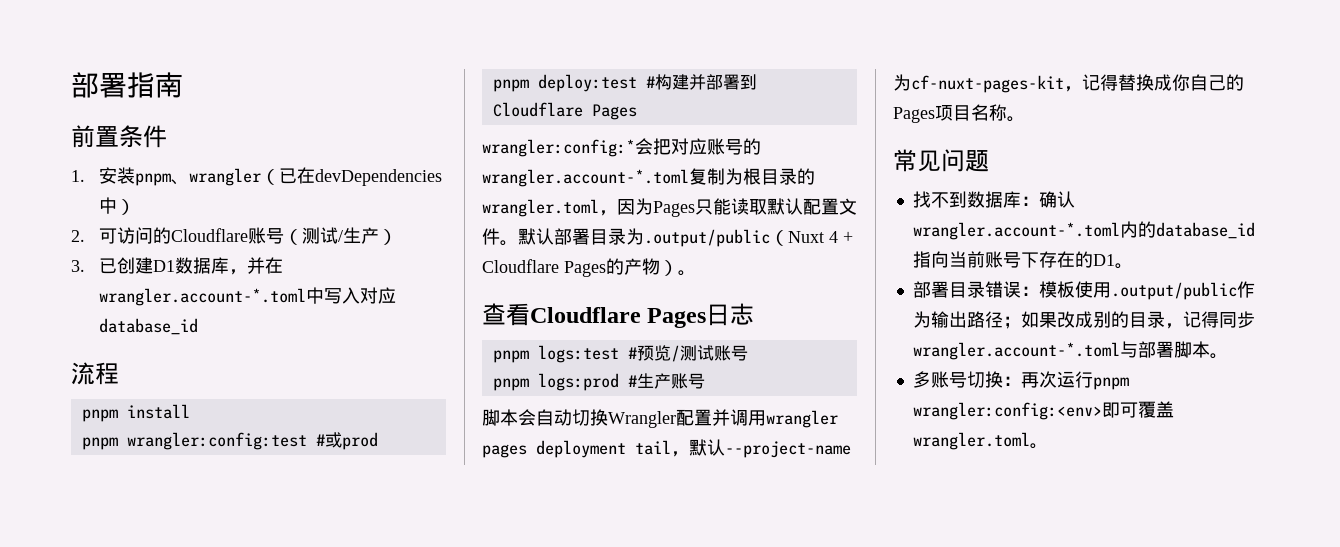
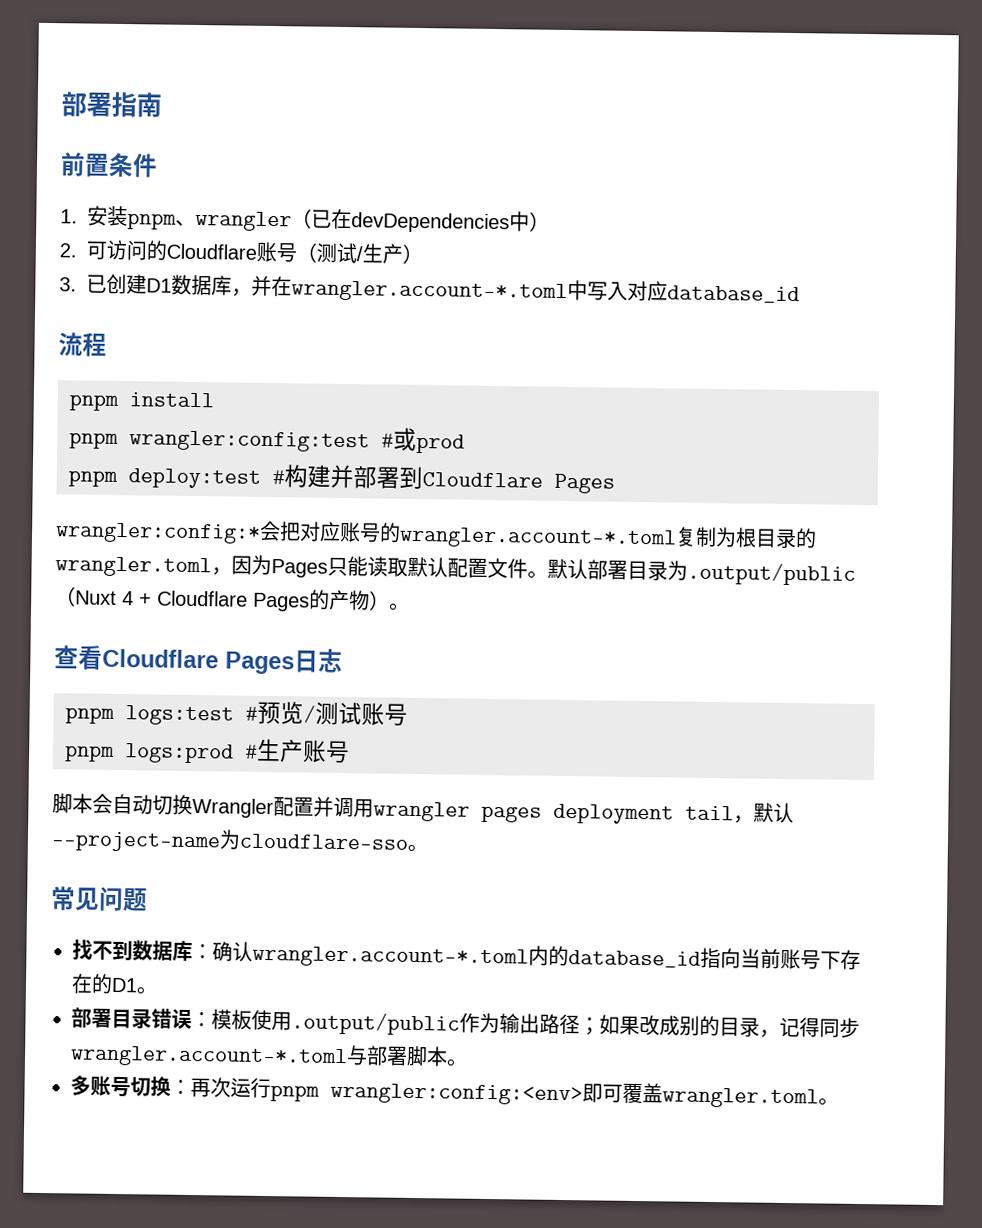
- 脚本会自动切换Wrangler配置并调用wrangler pages deployment tail，默认--project-name为cf-nuxt-pages-kit，记得替换成你自己的Pages项目名称。
+ 脚本会自动切换Wrangler配置并调用wrangler pages deployment tail，默认--project-name为cloudflare-sso。

